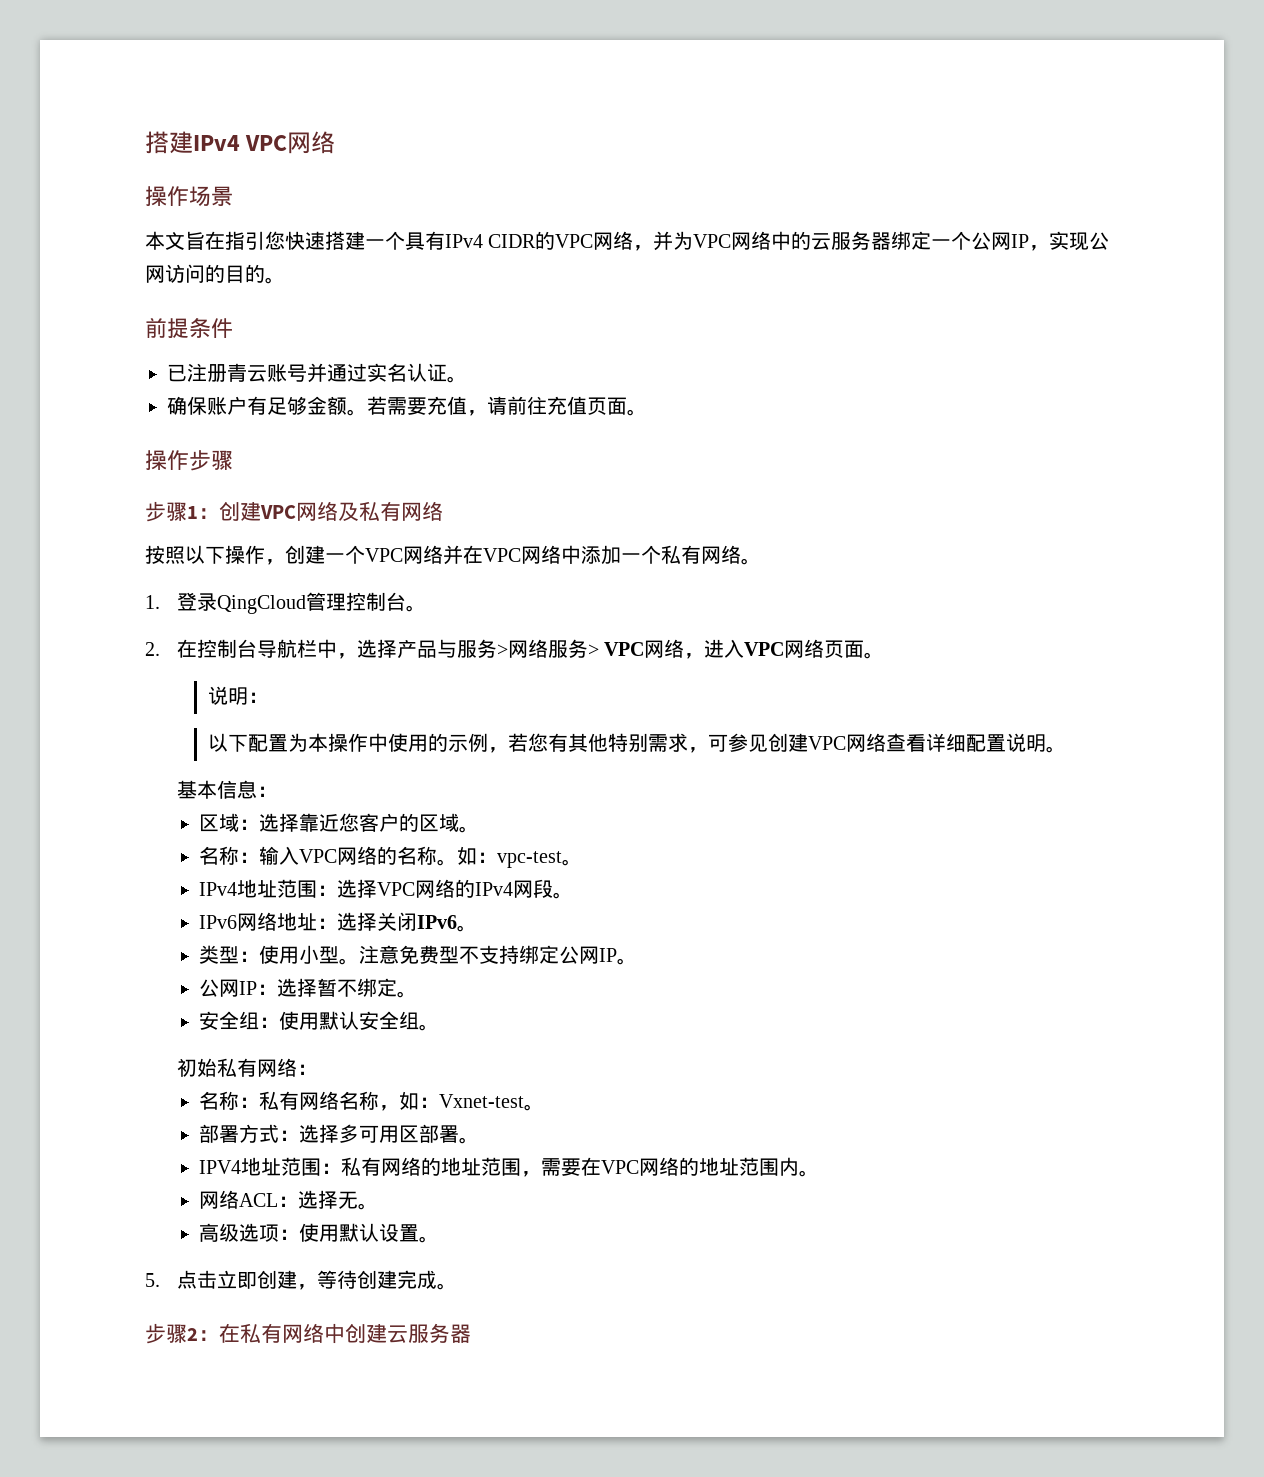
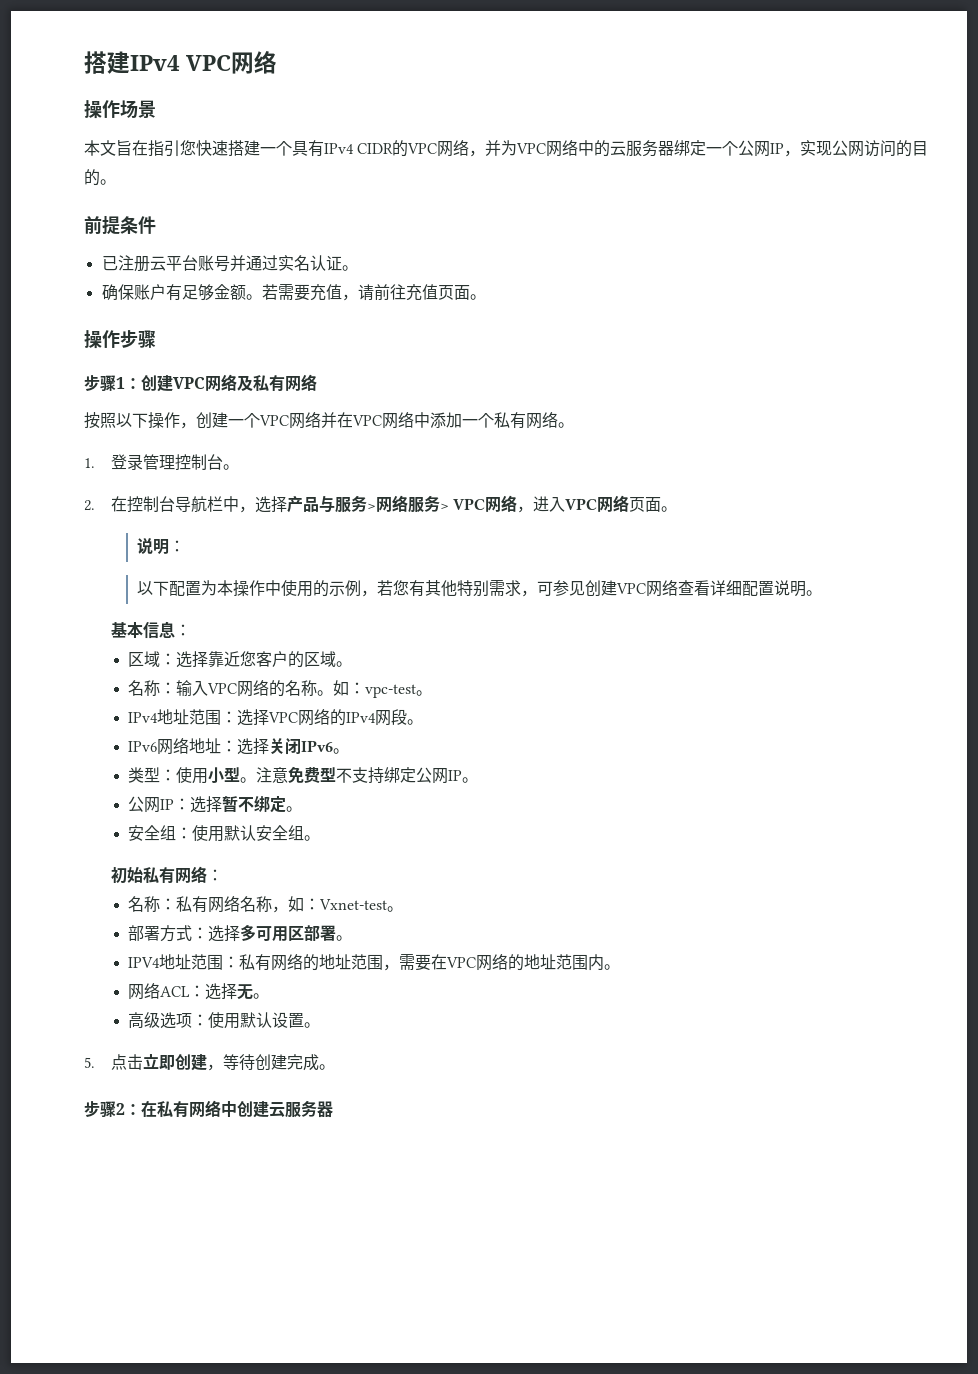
- 已注册青云账号并通过实名认证。
+ 已注册云平台账号并通过实名认证。
- 1.登录QingCloud管理控制台。
+ 1.登录管理控制台。

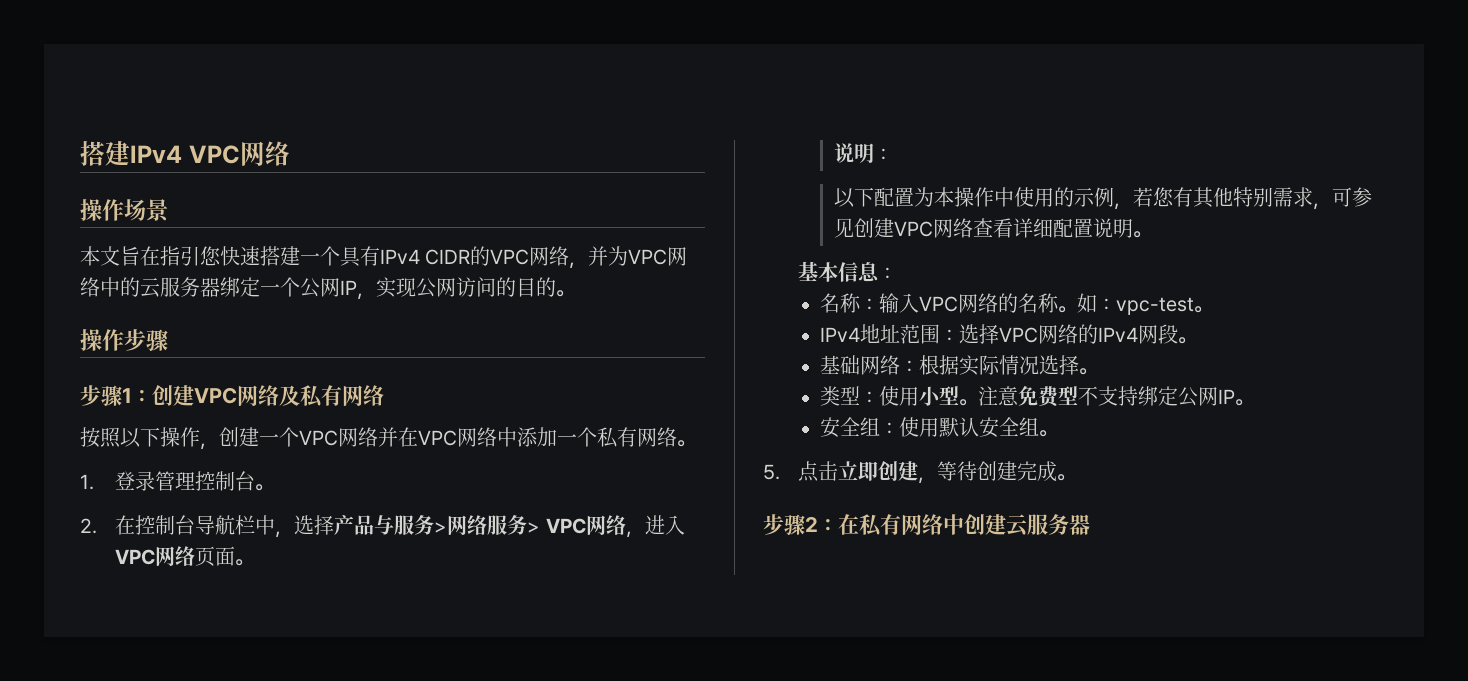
- 前提条件
- 已注册云平台账号并通过实名认证。
- 确保账户有足够金额。若需要充值，请前往充值页面。
- 区域：选择靠近您客户的区域。
- IPv6网络地址：选择关闭IPv6。
+ 基础网络：根据实际情况选择。
- 公网IP：选择暂不绑定。
- 初始私有网络：
- 名称：私有网络名称，如：Vxnet-test。
- 部署方式：选择多可用区部署。
- IPV4地址范围：私有网络的地址范围，需要在VPC网络的地址范围内。
- 网络ACL：选择无。
- 高级选项：使用默认设置。

